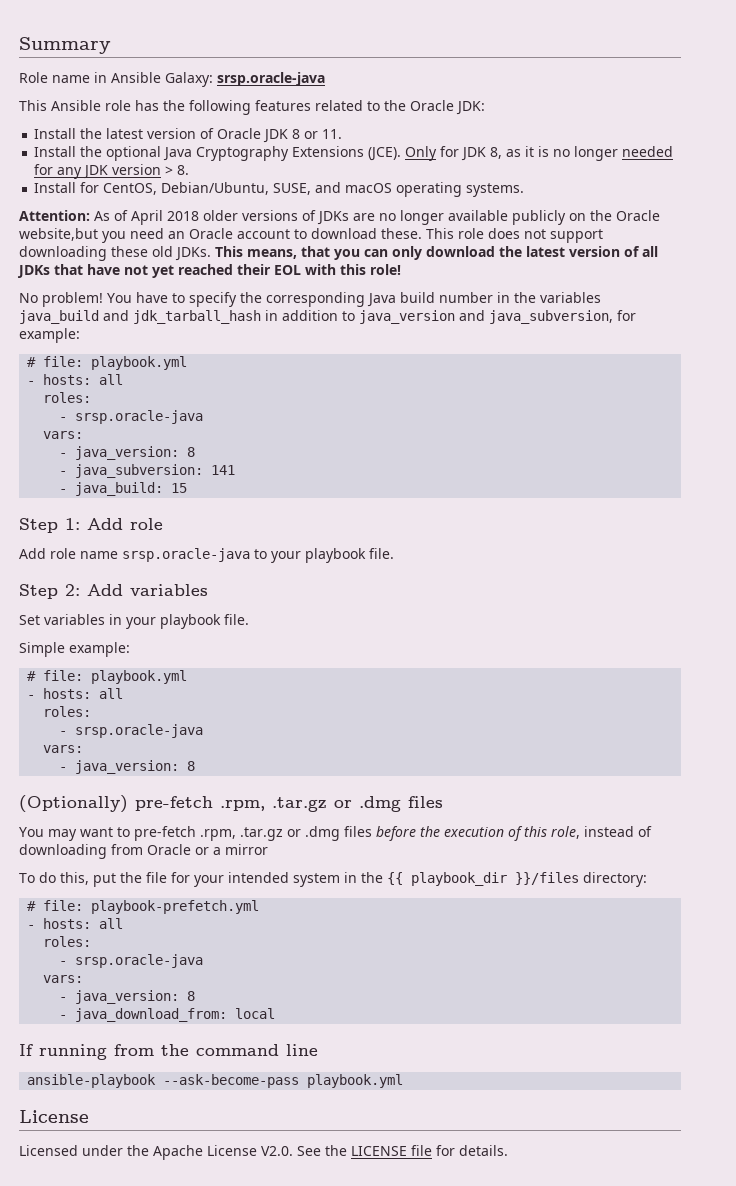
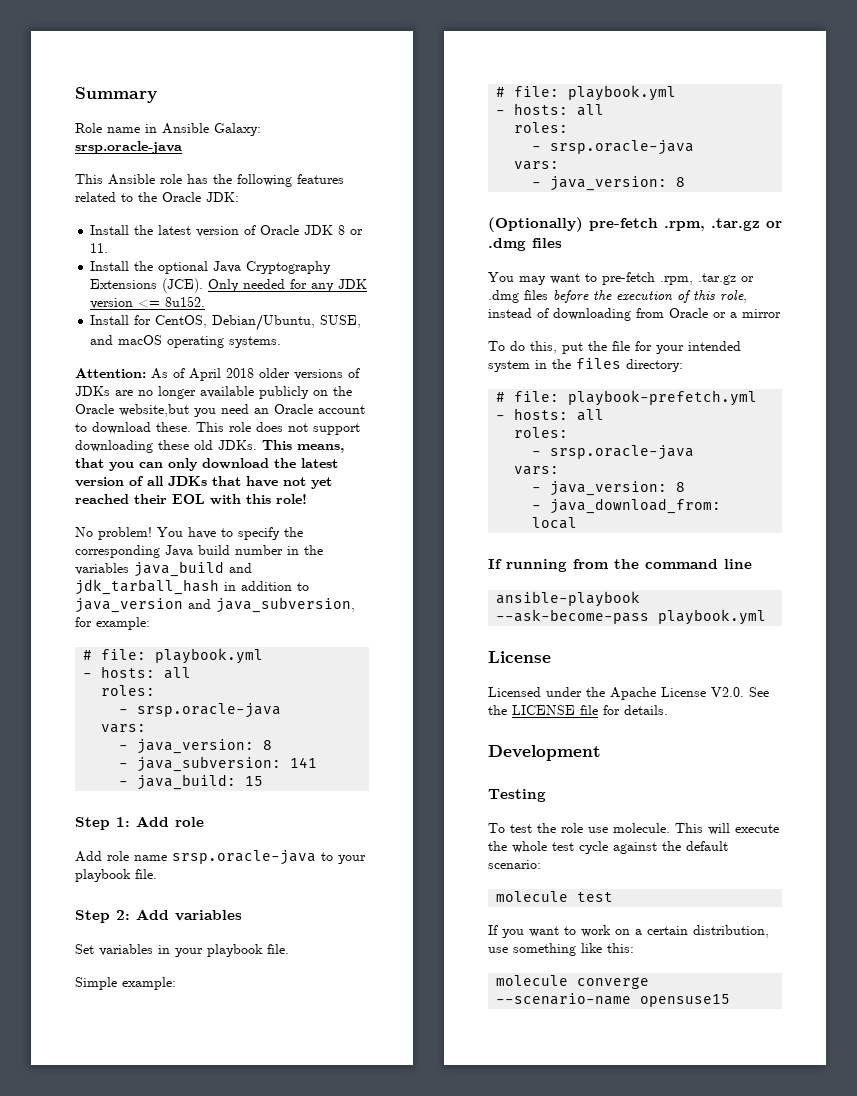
- Only for JDK 8, as it is no longer needed for any JDK version > 8.
+ Only needed for any JDK version <= 8u152.
- To do this, put the file for your intended system in the {{ playbook_dir }}/files directory:
+ To do this, put the file for your intended system in the files directory:
+ Development
+ Testing
+ To test the role use molecule. This will execute the whole test cycle against the default scenario:
+ molecule test
+ If you want to work on a certain distribution, use something like this:
+ molecule converge --scenario-name opensuse15

